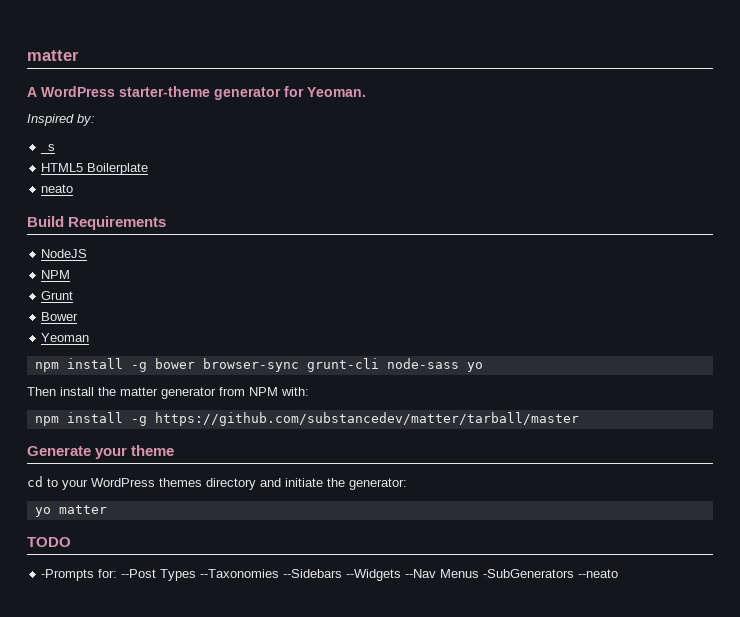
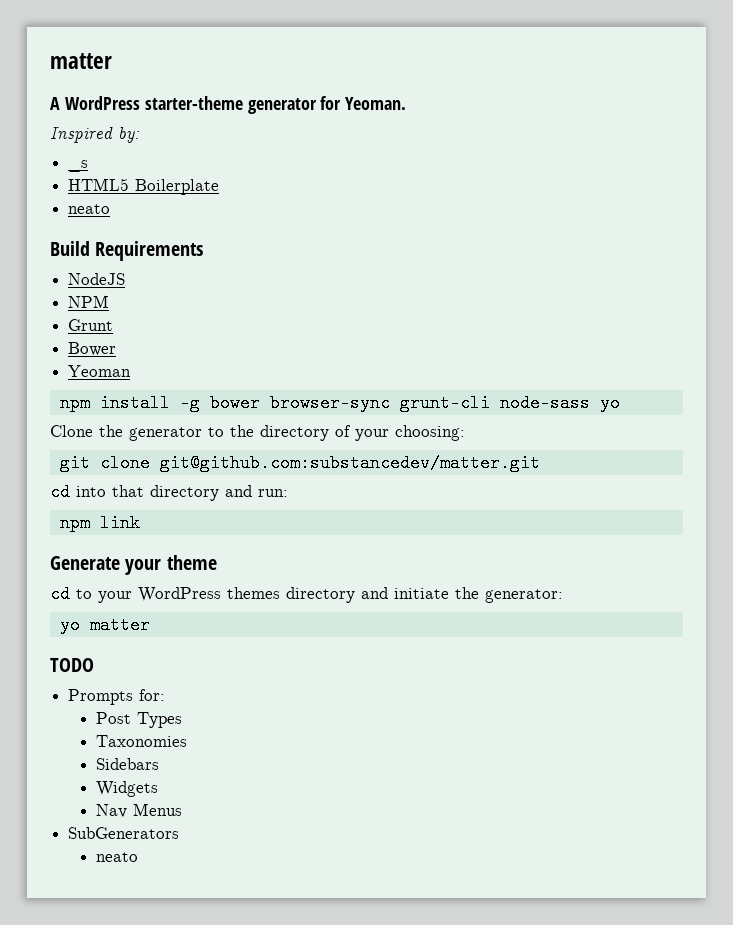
- Then install the matter generator from NPM with:
- npm install -g https://github.com/substancedev/matter/tarball/master
+ Clone the generator to the directory of your choosing:
+ git clone git@github.com:substancedev/matter.git
+ cd into that directory and run:
+ npm link
- -Prompts for: --Post Types --Taxonomies --Sidebars --Widgets --Nav Menus -SubGenerators --neato
+ Prompts for:
+ Post Types
+ Taxonomies
+ Sidebars
+ Widgets
+ Nav Menus
+ SubGenerators
+ neato

